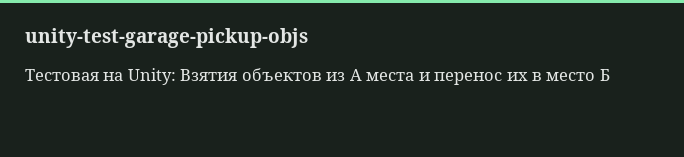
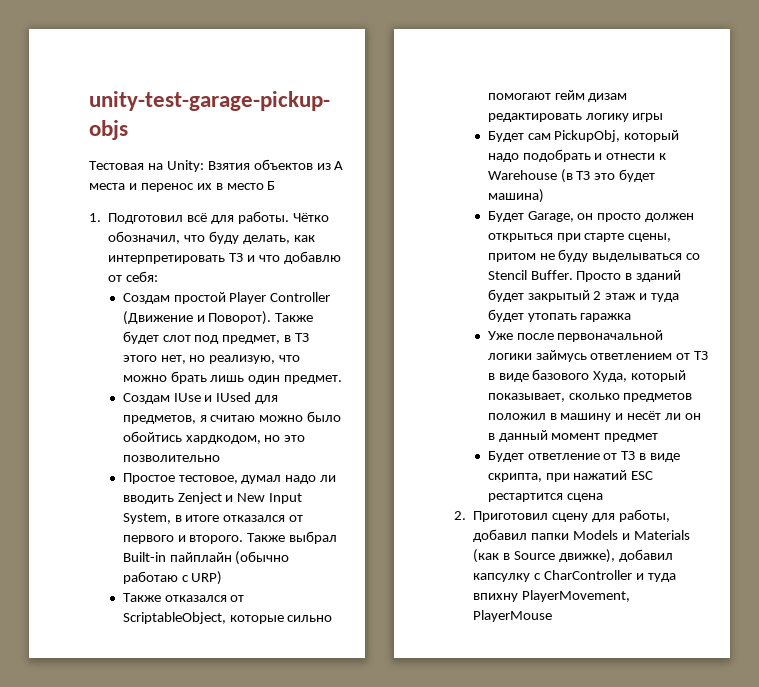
+ 1. Подготовил всё для работы. Чётко обозначил, что буду делать, как интерпретировать ТЗ и что добавлю от себя:
+ Создам простой Player Controller (Движение и Поворот). Также будет слот под предмет, в ТЗ этого нет, но реализую, что можно брать лишь один предмет.
+ Создам IUse и IUsed для предметов, я считаю можно было обойтись хардкодом, но это позволительно
+ Простое тестовое, думал надо ли вводить Zenject и New Input System, в итоге отказался от первого и второго. Также выбрал Built-in пайплайн (обычно работаю с URP)
+ Также отказался от ScriptableObject, которые сильно помогают гейм дизам редактировать логику игры
+ Будет сам PickupObj, который надо подобрать и отнести к Warehouse (в ТЗ это будет машина)
+ Будет Garage, он просто должен открыться при старте сцены, притом не буду выделываться со Stencil Buffer. Просто в зданий будет закрытый 2 этаж и туда будет утопать гаражка
+ Уже после первоначальной логики займусь ответлением от ТЗ в виде базового Худа, который показывает, сколько предметов положил в машину и несёт ли он в данный момент предмет
+ Будет ответление от ТЗ в виде скрипта, при нажатий ESC рестартится сцена
+ 2. Приготовил сцену для работы, добавил папки Models и Materials (как в Source движке), добавил капсулку с CharController и туда впихну PlayerMovement, PlayerMouse

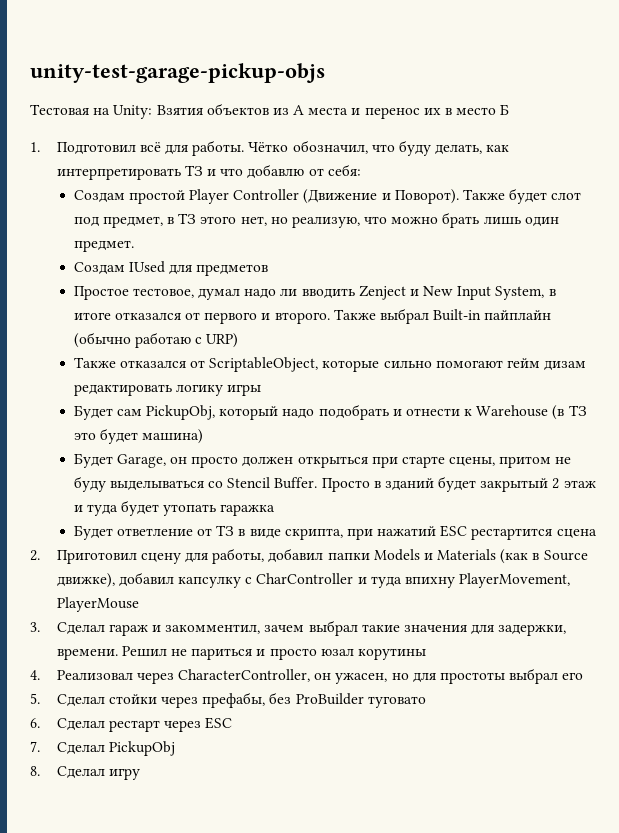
- Создам IUse и IUsed для предметов, я считаю можно было обойтись хардкодом, но это позволительно
+ Создам IUsed для предметов
- Уже после первоначальной логики займусь ответлением от ТЗ в виде базового Худа, который показывает, сколько предметов положил в машину и несёт ли он в данный момент предмет
+ 3. Сделал гараж и закомментил, зачем выбрал такие значения для задержки, времени. Решил не париться и просто юзал корутины
+ 4. Реализовал через CharacterController, он ужасен, но для простоты выбрал его
+ 5. Сделал стойки через префабы, без ProBuilder туговато
+ 6. Сделал рестарт через ESC
+ 7. Сделал PickupObj
+ 8. Сделал игру

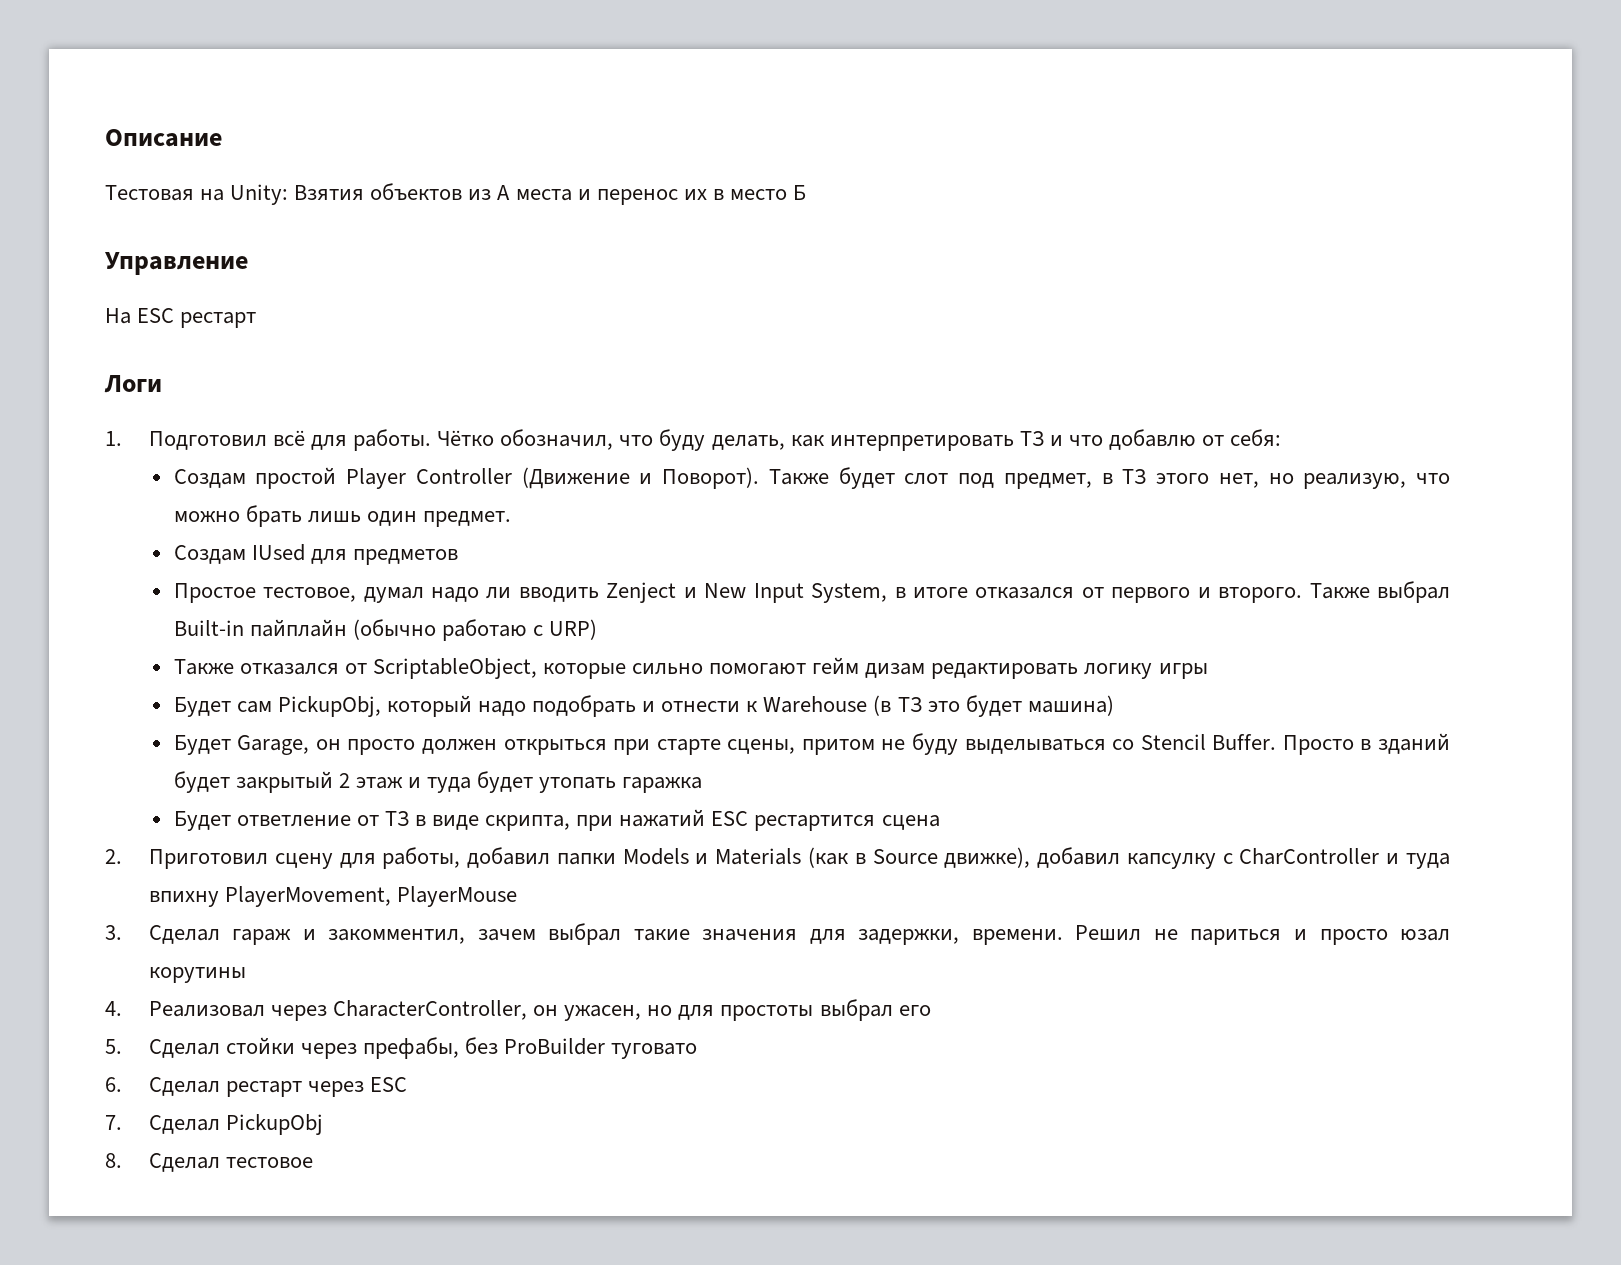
- unity-test-garage-pickup-objs
+ Описание
+ Управление
+ На ESC рестарт
+ Логи
- 8. Сделал игру
+ 8. Сделал тестовое

